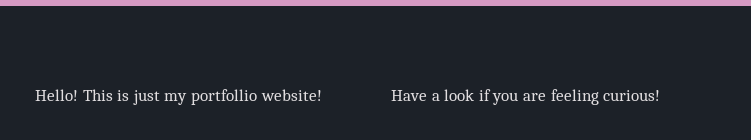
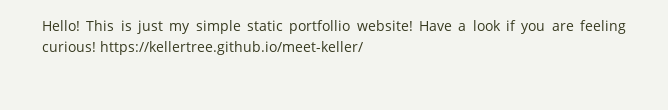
- This is just my portfollio website!
+ This is just my simple static portfollio website!
- Have a look if you are feeling curious!
+ Have a look if you are feeling curious! https://kellertree.github.io/meet-keller/

